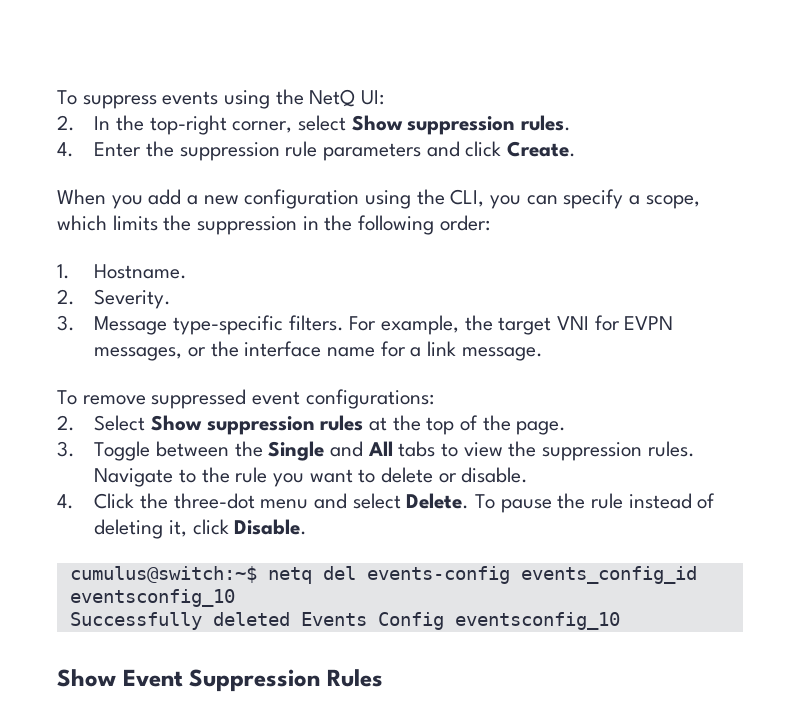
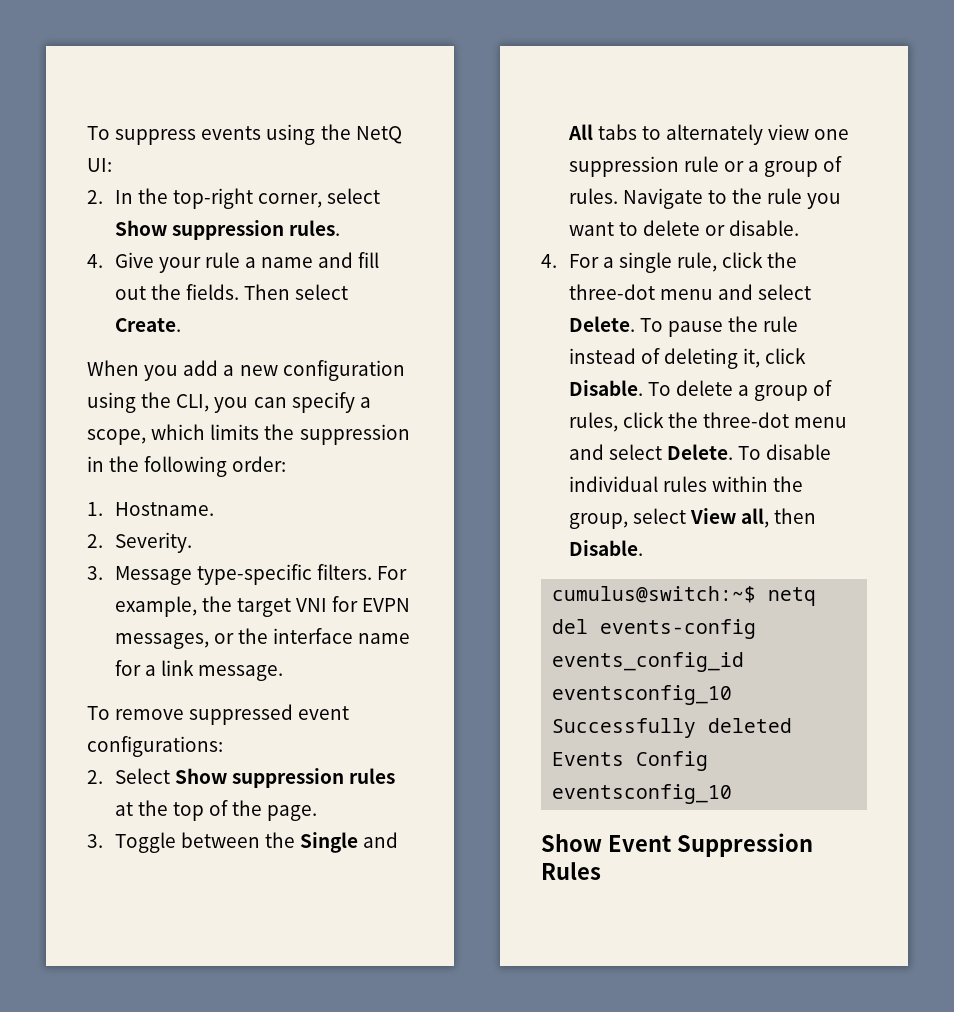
- 4. Enter the suppression rule parameters and click Create.
+ 4. Give your rule a name and fill out the fields. Then select Create.
- 3. Toggle between the Single and All tabs to view the suppression rules.
+ 3. Toggle between the Single and All tabs to alternately view one suppression rule or a group of rules.
- 4. Click the three-dot menu and select Delete.
+ 4. For a single rule, click the three-dot menu and select Delete.
+ To delete a group of rules, click the three-dot menu and select Delete. To disable individual rules within the group, select View all, then Disable.

